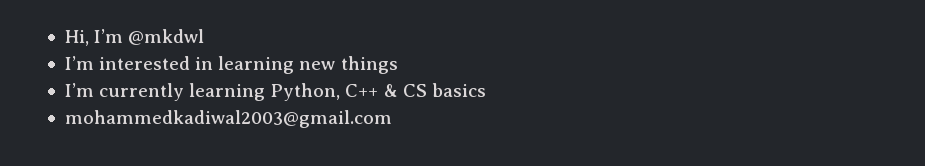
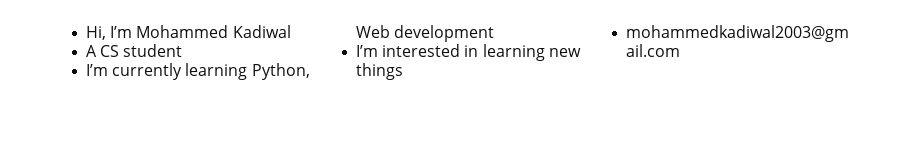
- Hi, I’m @mkdwl
+ Hi, I’m Mohammed Kadiwal
+ A CS student
+ I’m currently learning Python, Web development
- I’m currently learning Python, C++ & CS basics

